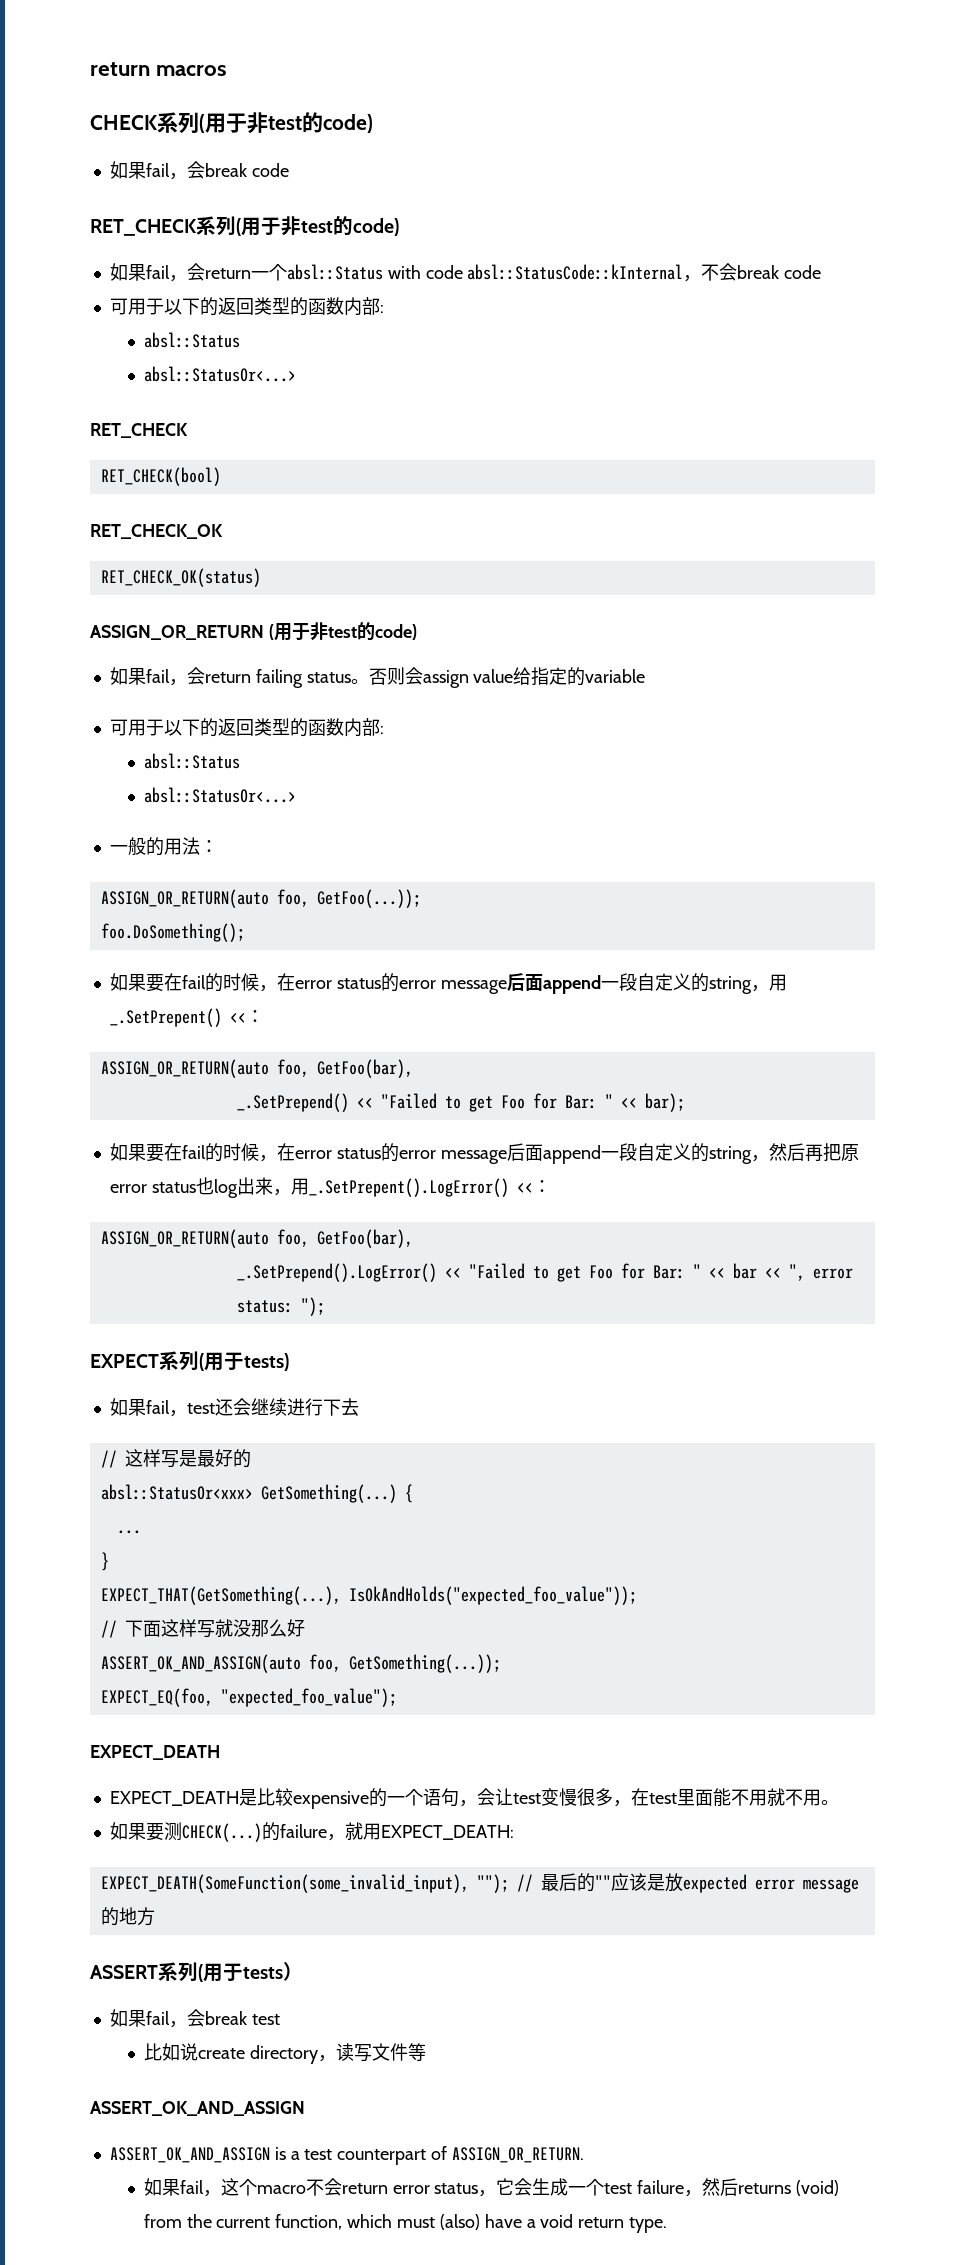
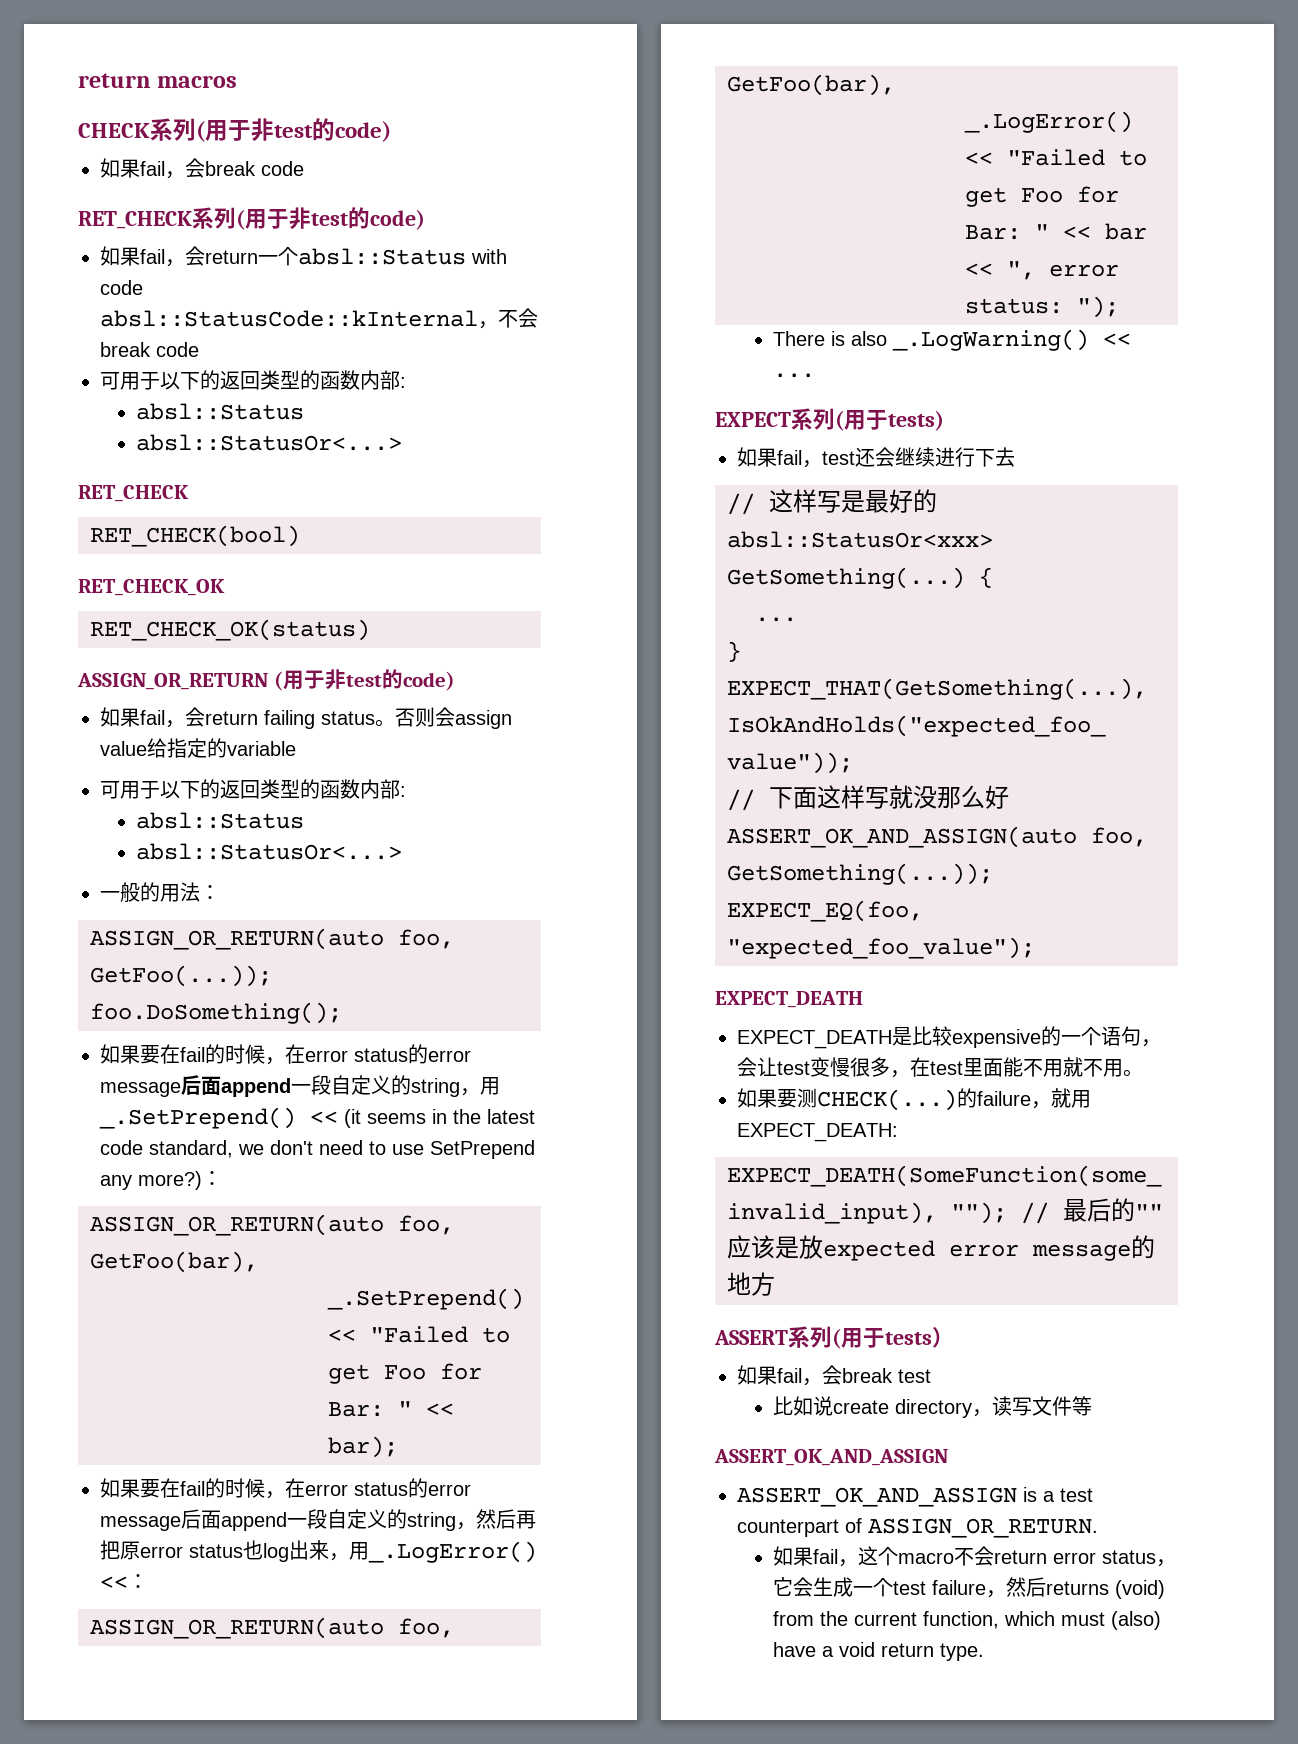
- 如果要在fail的时候，在error status的error message后面append一段自定义的string，用_.SetPrepent() <<：
+ 如果要在fail的时候，在error status的error message后面append一段自定义的string，用_.SetPrepend() << (it seems in the latest code standard, we don't need to use SetPrepend any more?)：
- 如果要在fail的时候，在error status的error message后面append一段自定义的string，然后再把原error status也log出来，用_.SetPrepent().LogError() <<：
+ 如果要在fail的时候，在error status的error message后面append一段自定义的string，然后再把原error status也log出来，用_.LogError() <<：
  ASSIGN_OR_RETURN(auto foo, GetFoo(bar),
- _.SetPrepend().LogError() << "Failed to get Foo for Bar: " << bar << ", error status: ");
+ _.LogError() << "Failed to get Foo for Bar: " << bar << ", error status: ");
+ There is also _.LogWarning() << ...

